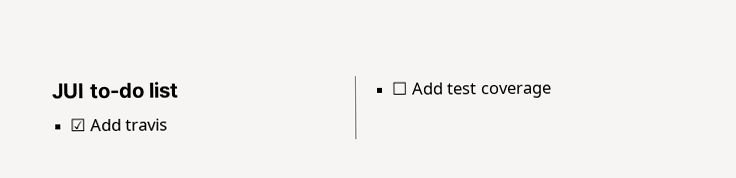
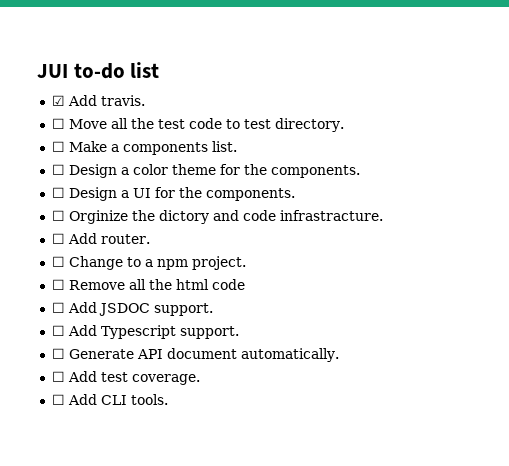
- ☑ Add travis
- ☐ Add test coverage
+ ☑ Add travis.
+ ☐ Move all the test code to test directory.
+ ☐ Make a components list.
+ ☐ Design a color theme for the components.
+ ☐ Design a UI for the components.
+ ☐ Orginize the dictory and code infrastracture.
+ ☐ Add router.
+ ☐ Change to a npm project.
+ ☐ Remove all the html code
+ ☐ Add JSDOC support.
+ ☐ Add Typescript support.
+ ☐ Generate API document automatically.
+ ☐ Add test coverage.
+ ☐ Add CLI tools.

